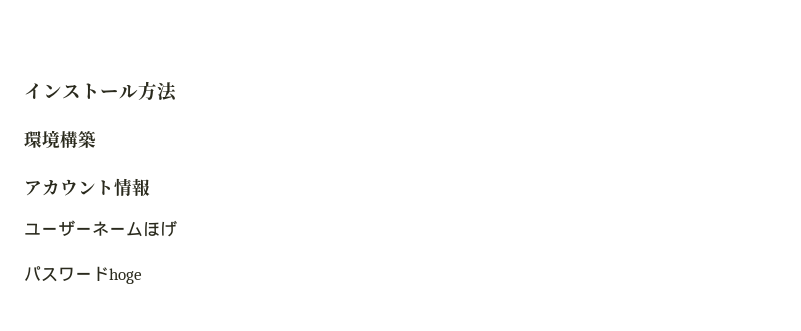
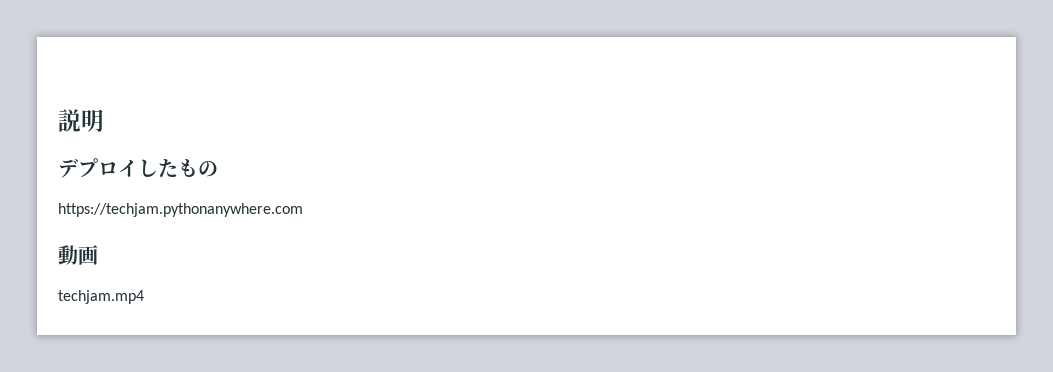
- インストール方法
- 環境構築
- アカウント情報
- ユーザーネームほげ
- パスワードhoge
+ 説明
+ デプロイしたもの
+ https://techjam.pythonanywhere.com
+ 動画
+ techjam.mp4

